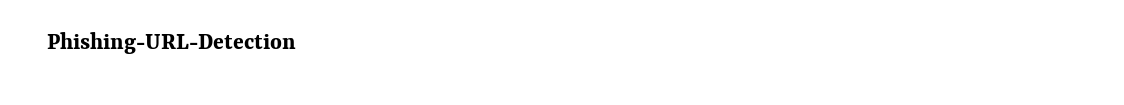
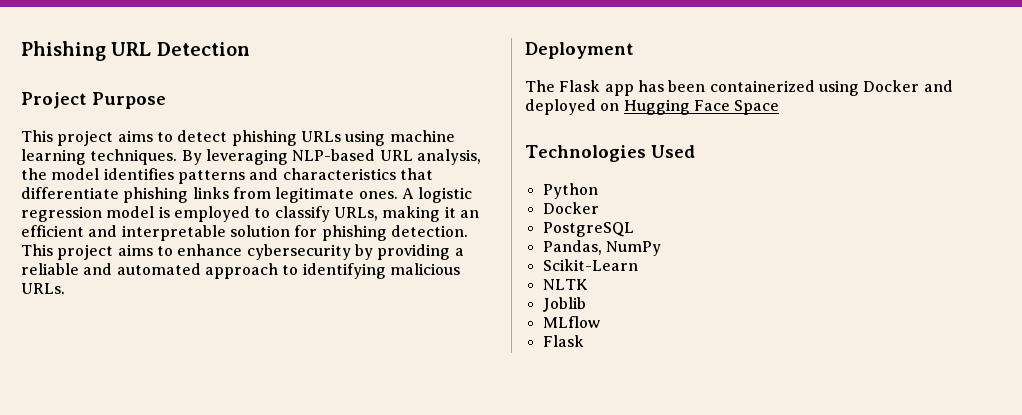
- Phishing-URL-Detection
+ Phishing URL Detection
+ Project Purpose
+ This project aims to detect phishing URLs using machine learning techniques. By leveraging NLP-based URL analysis, the model identifies patterns and characteristics that differentiate phishing links from legitimate ones. A logistic regression model is employed to classify URLs, making it an efficient and interpretable solution for phishing detection. This project aims to enhance cybersecurity by providing a reliable and automated approach to identifying malicious URLs.
+ Deployment
+ The Flask app has been containerized using Docker and deployed on Hugging Face Space
+ Technologies Used
+ Python
+ Docker
+ PostgreSQL
+ Pandas, NumPy
+ Scikit-Learn
+ NLTK
+ Joblib
+ MLflow
+ Flask

